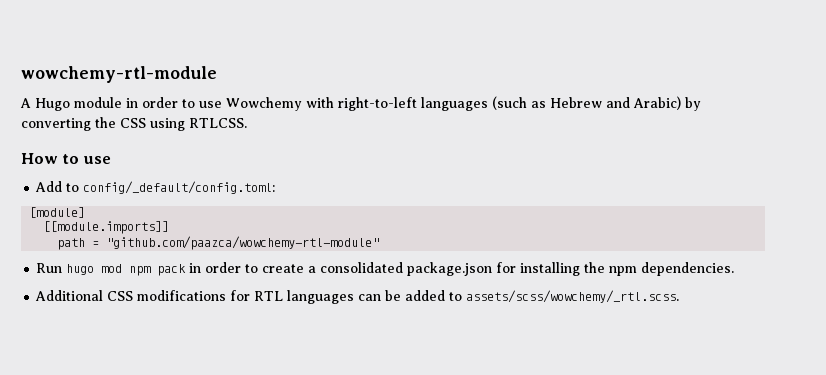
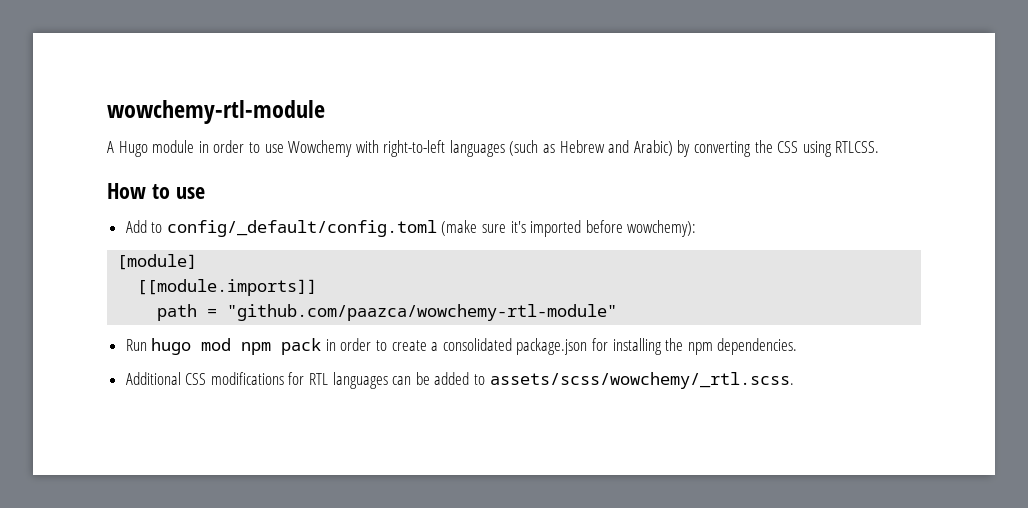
- Add to config/_default/config.toml:
+ Add to config/_default/config.toml (make sure it's imported before wowchemy):

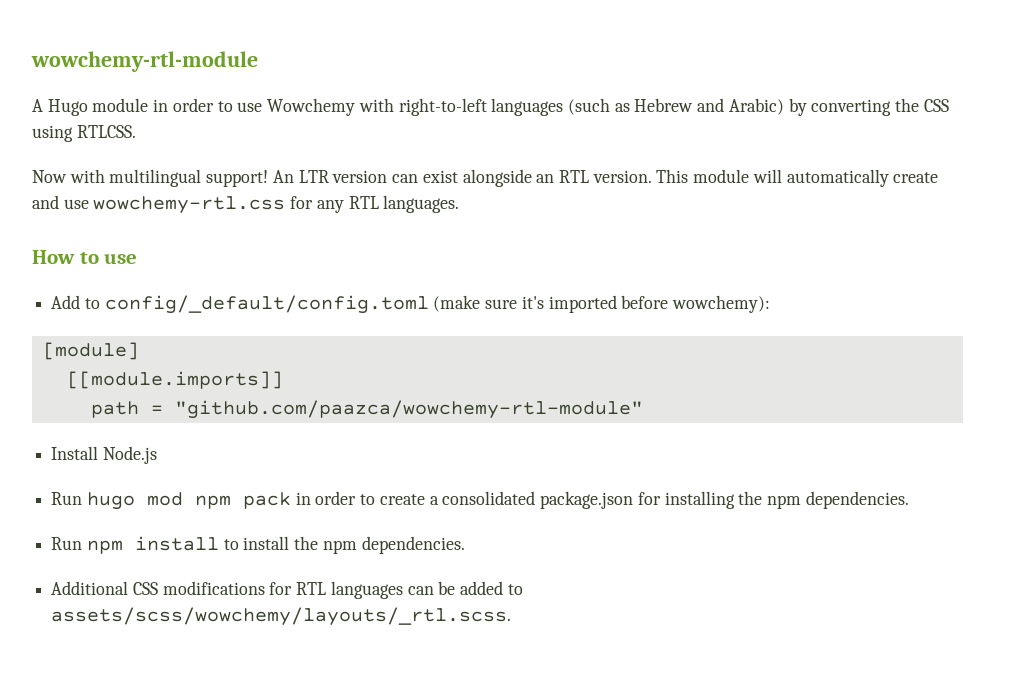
+ Now with multilingual support! An LTR version can exist alongside an RTL version. This module will automatically create and use wowchemy-rtl.css for any RTL languages.
+ Install Node.js
+ Run npm install to install the npm dependencies.
- Additional CSS modifications for RTL languages can be added to assets/scss/wowchemy/_rtl.scss.
+ Additional CSS modifications for RTL languages can be added to assets/scss/wowchemy/layouts/_rtl.scss.

